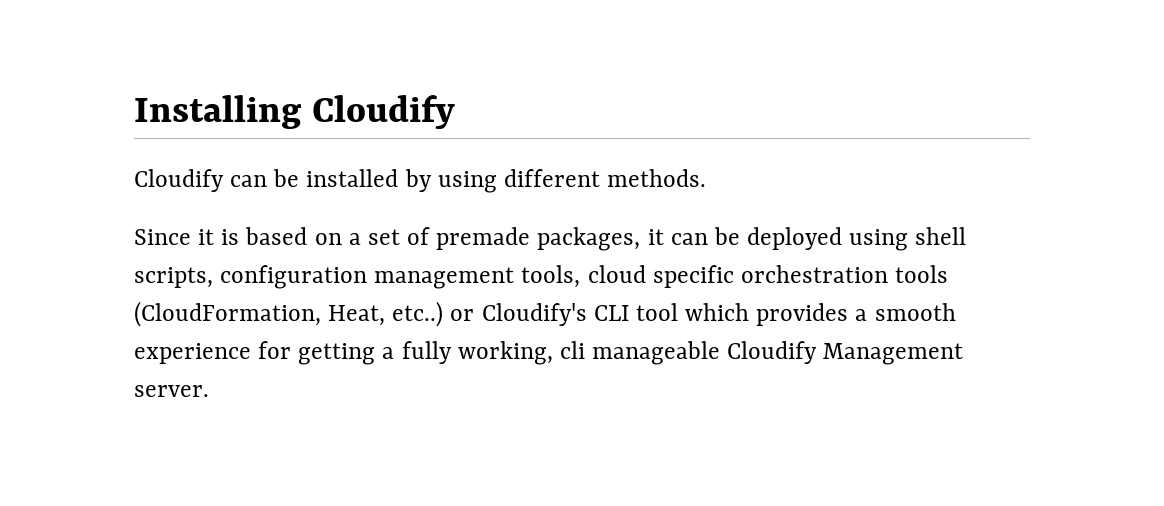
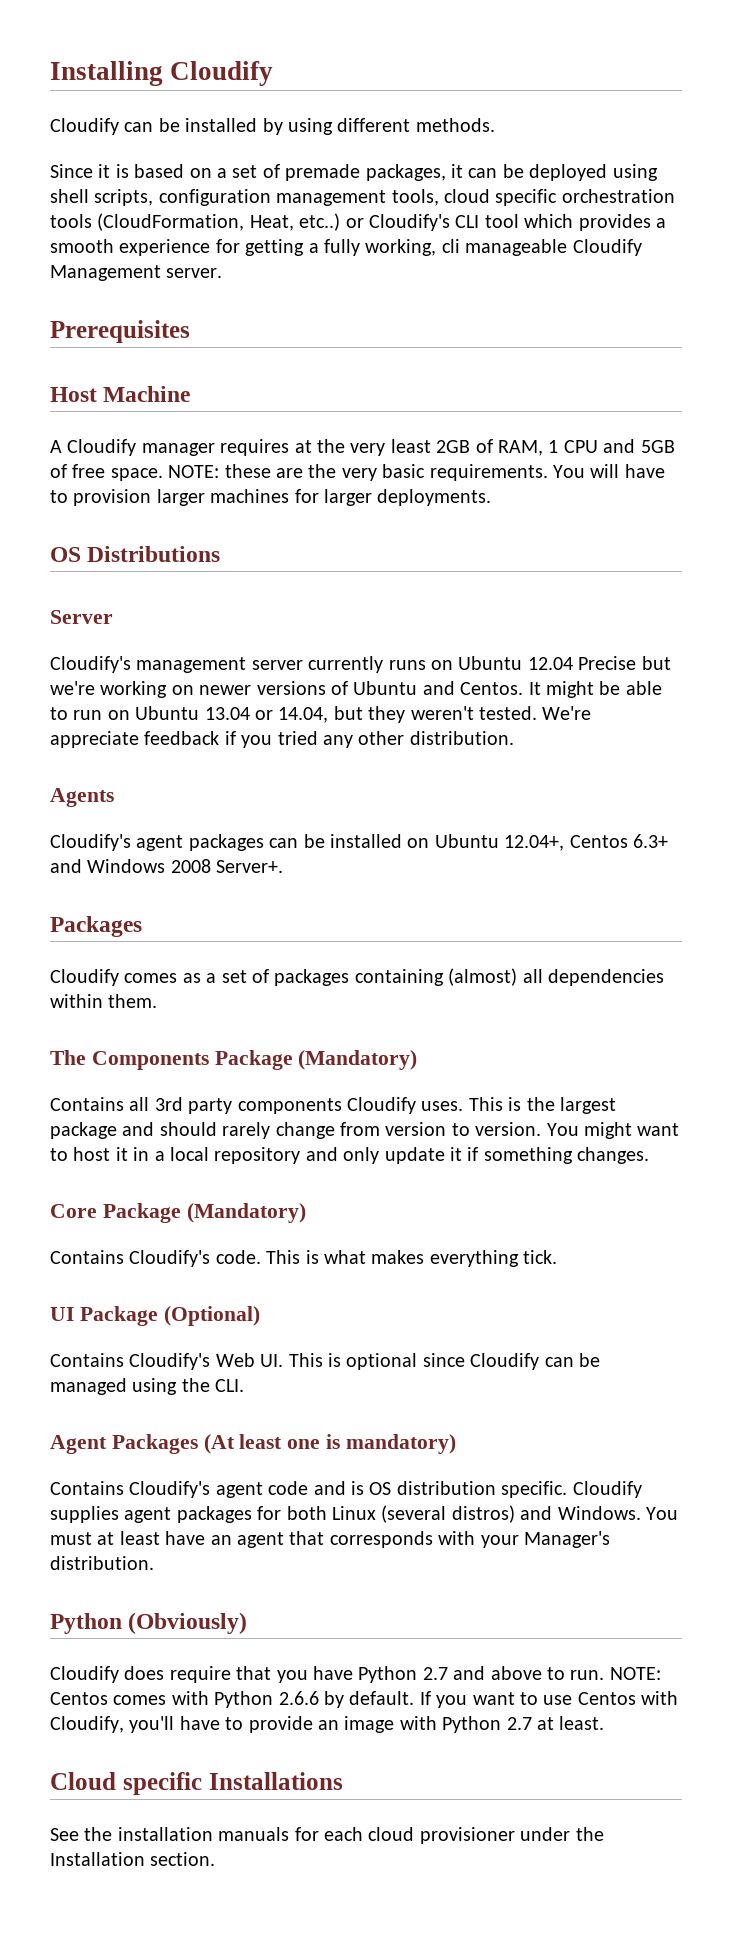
+ Prerequisites
+ Host Machine
+ A Cloudify manager requires at the very least 2GB of RAM, 1 CPU and 5GB of free space. NOTE: these are the very basic requirements. You will have to provision larger machines for larger deployments.
+ OS Distributions
+ Server
+ Cloudify's management server currently runs on Ubuntu 12.04 Precise but we're working on newer versions of Ubuntu and Centos. It might be able to run on Ubuntu 13.04 or 14.04, but they weren't tested. We're appreciate feedback if you tried any other distribution.
+ Agents
+ Cloudify's agent packages can be installed on Ubuntu 12.04+, Centos 6.3+ and Windows 2008 Server+.
+ Packages
+ Cloudify comes as a set of packages containing (almost) all dependencies within them.
+ The Components Package (Mandatory)
+ Contains all 3rd party components Cloudify uses. This is the largest package and should rarely change from version to version. You might want to host it in a local repository and only update it if something changes.
+ Core Package (Mandatory)
+ Contains Cloudify's code. This is what makes everything tick.
+ UI Package (Optional)
+ Contains Cloudify's Web UI. This is optional since Cloudify can be managed using the CLI.
+ Agent Packages (At least one is mandatory)
+ Contains Cloudify's agent code and is OS distribution specific. Cloudify supplies agent packages for both Linux (several distros) and Windows. You must at least have an agent that corresponds with your Manager's distribution.
+ Python (Obviously)
+ Cloudify does require that you have Python 2.7 and above to run. NOTE: Centos comes with Python 2.6.6 by default. If you want to use Centos with Cloudify, you'll have to provide an image with Python 2.7 at least.
+ Cloud specific Installations
+ See the installation manuals for each cloud provisioner under the Installation section.

